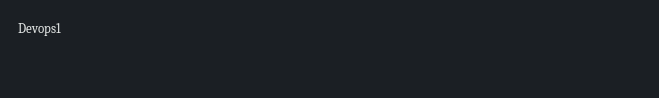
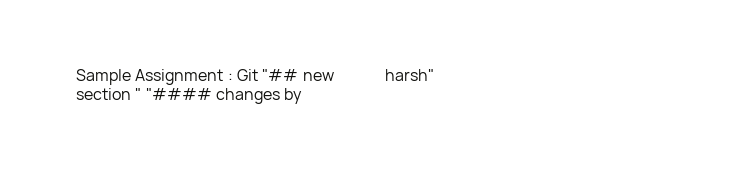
- Devops1
+ Sample Assignment : Git "## new section " "#### changes by harsh"

